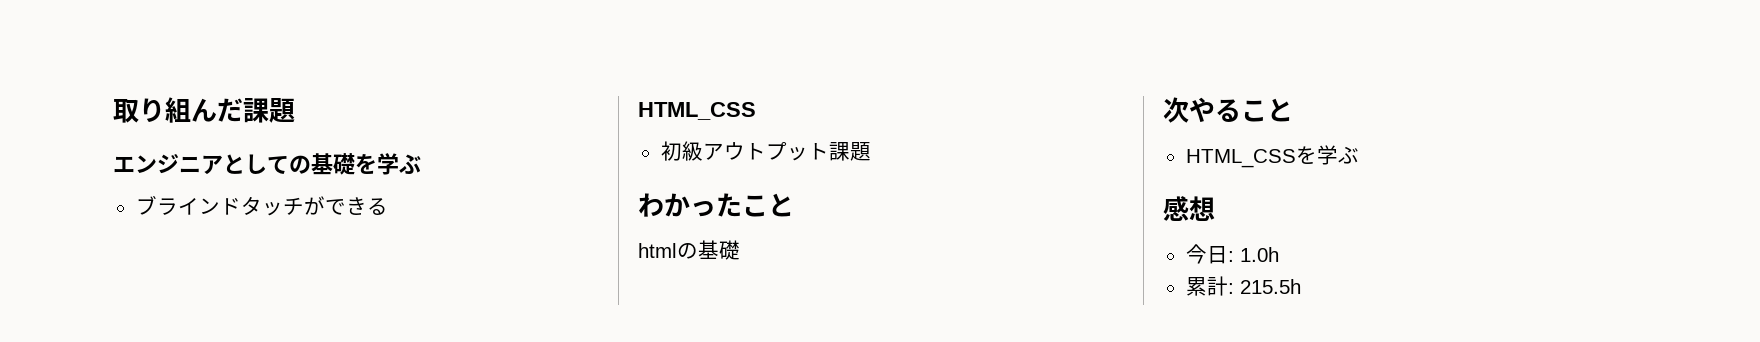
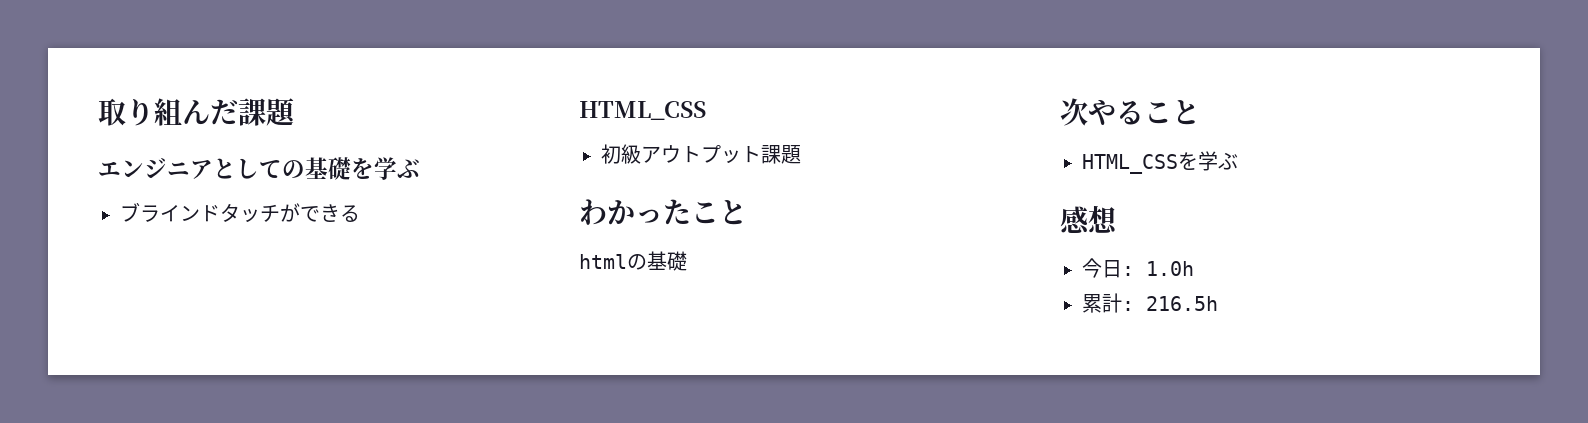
- 累計: 215.5h
+ 累計: 216.5h

